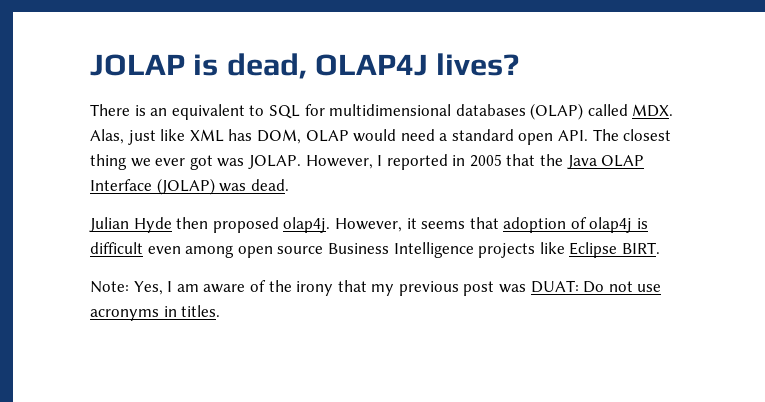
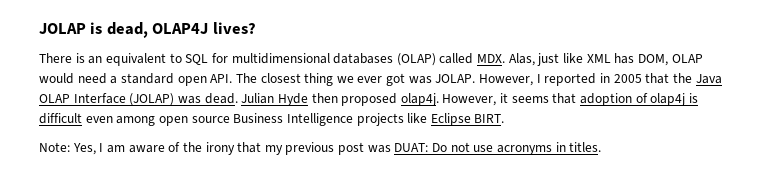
- However, I reported in 2005 that the Java OLAP Interface (JOLAP) was dead.
- Julian Hyde then proposed olap4j.
+ However, I reported in 2005 that the Java OLAP Interface (JOLAP) was dead. Julian Hyde then proposed olap4j.

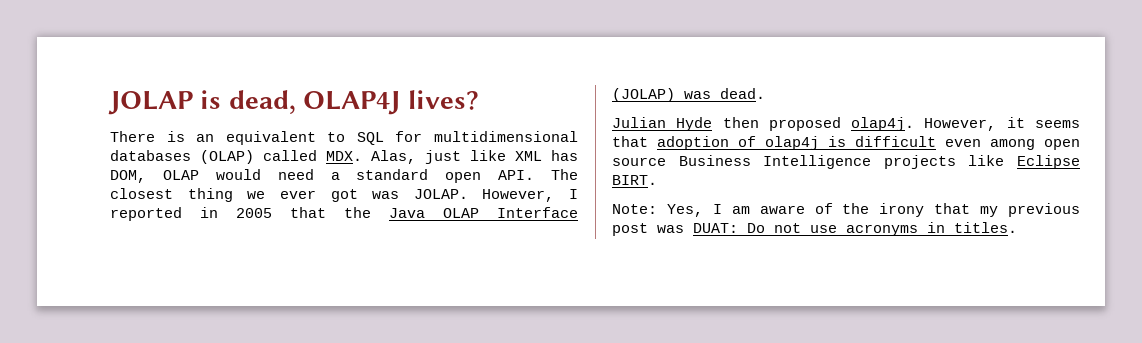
- However, I reported in 2005 that the Java OLAP Interface (JOLAP) was dead. Julian Hyde then proposed olap4j.
+ However, I reported in 2005 that the Java OLAP Interface (JOLAP) was dead.
+ Julian Hyde then proposed olap4j.

